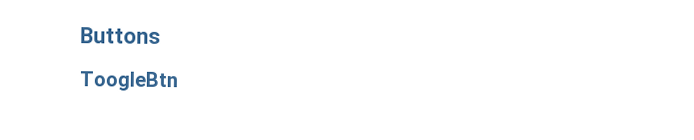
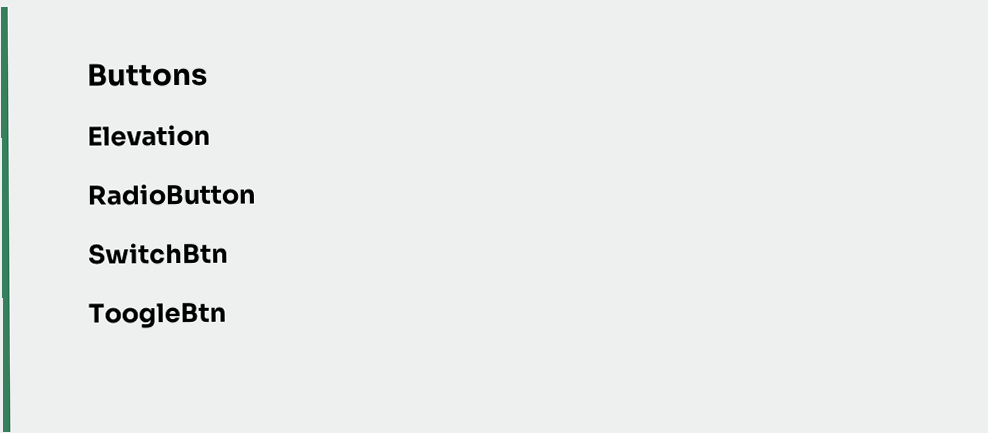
+ Elevation
+ RadioButton
+ SwitchBtn

